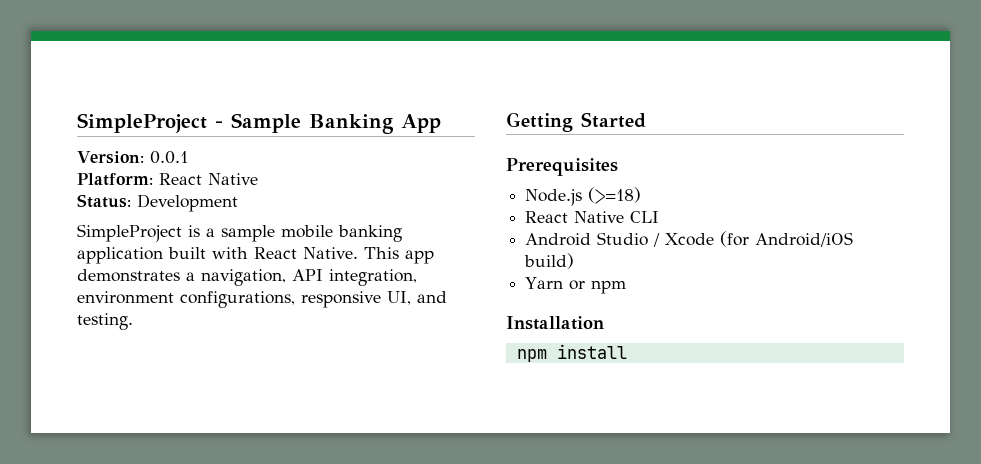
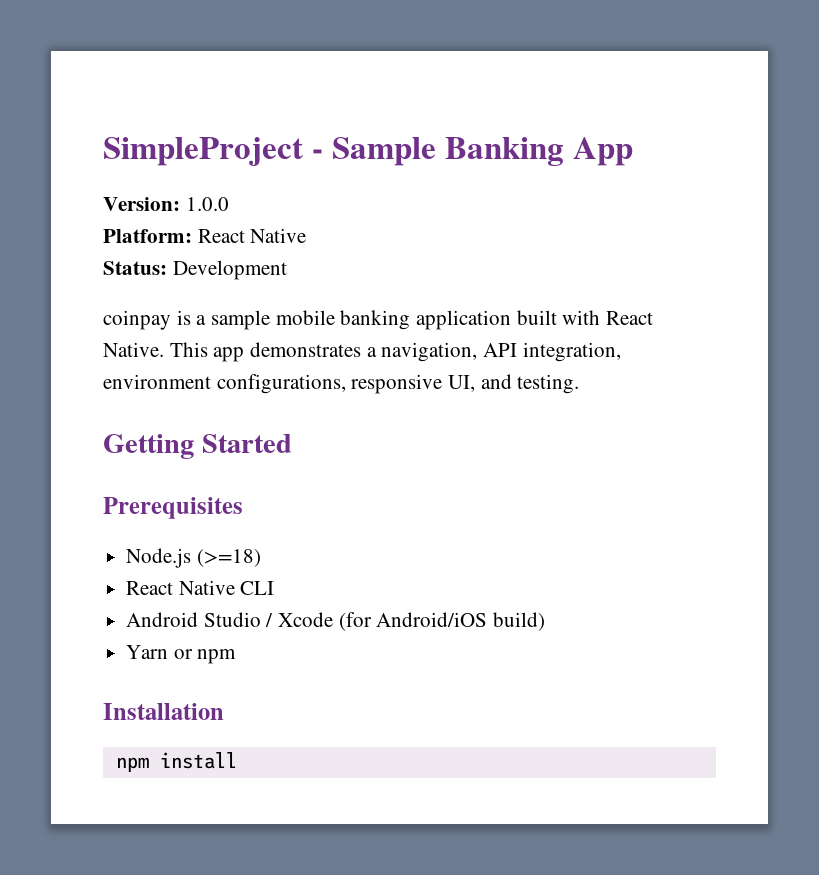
- Version: 0.0.1
+ Version: 1.0.0
- SimpleProject is a sample mobile banking application built with React Native.
+ coinpay is a sample mobile banking application built with React Native.

